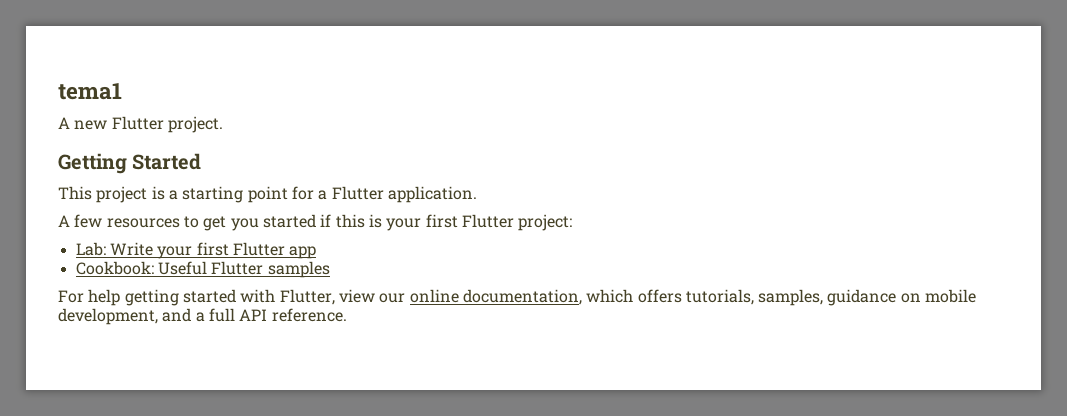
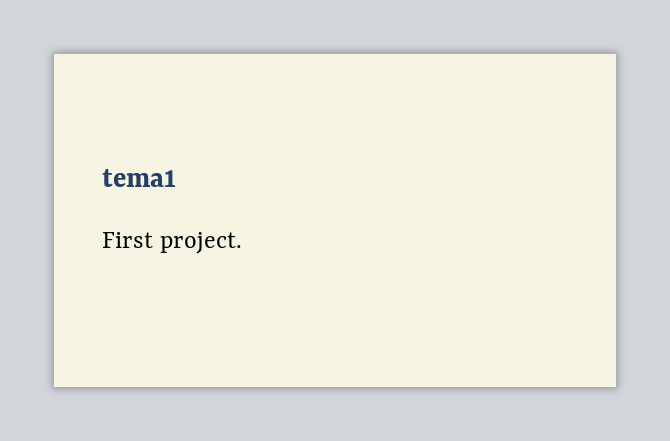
- A new Flutter project.
- Getting Started
- This project is a starting point for a Flutter application.
- A few resources to get you started if this is your first Flutter project:
- Lab: Write your first Flutter app
- Cookbook: Useful Flutter samples
- For help getting started with Flutter, view our online documentation, which offers tutorials, samples, guidance on mobile development, and a full API reference.
+ First project.

